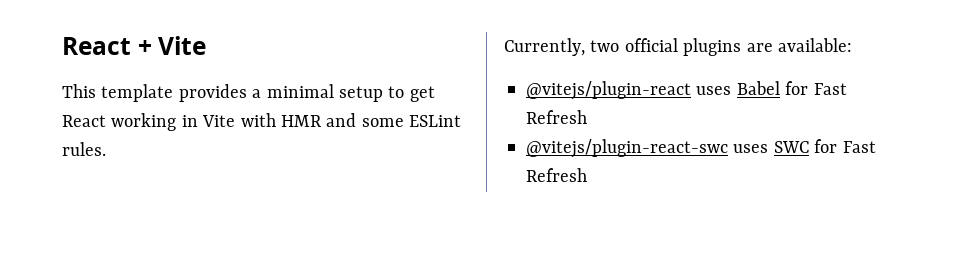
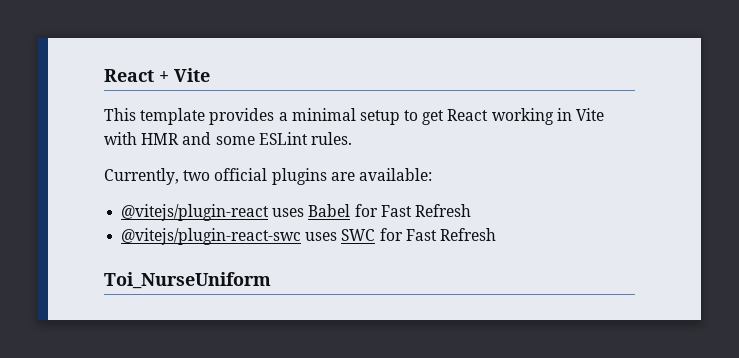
+ Toi_NurseUniform

